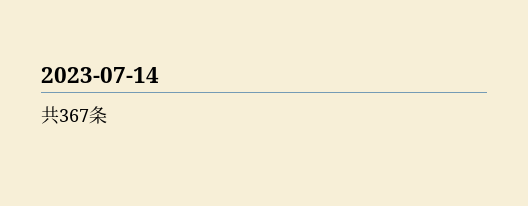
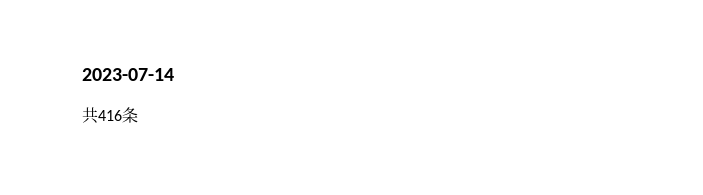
- 共367条
+ 共416条

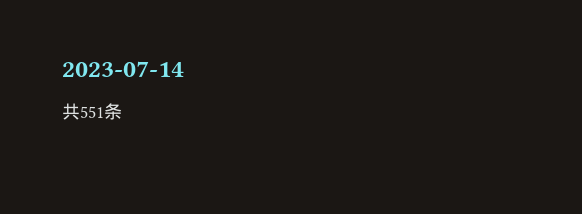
- 共416条
+ 共551条

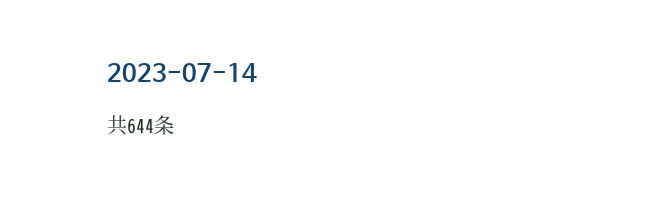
- 共551条
+ 共644条

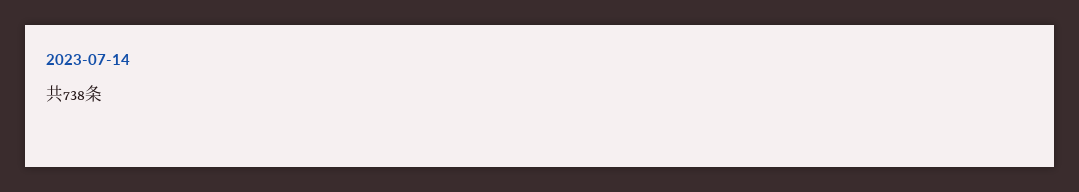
- 共644条
+ 共738条

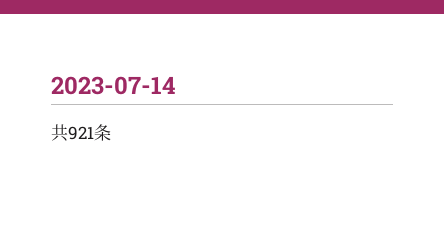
- 共738条
+ 共921条

